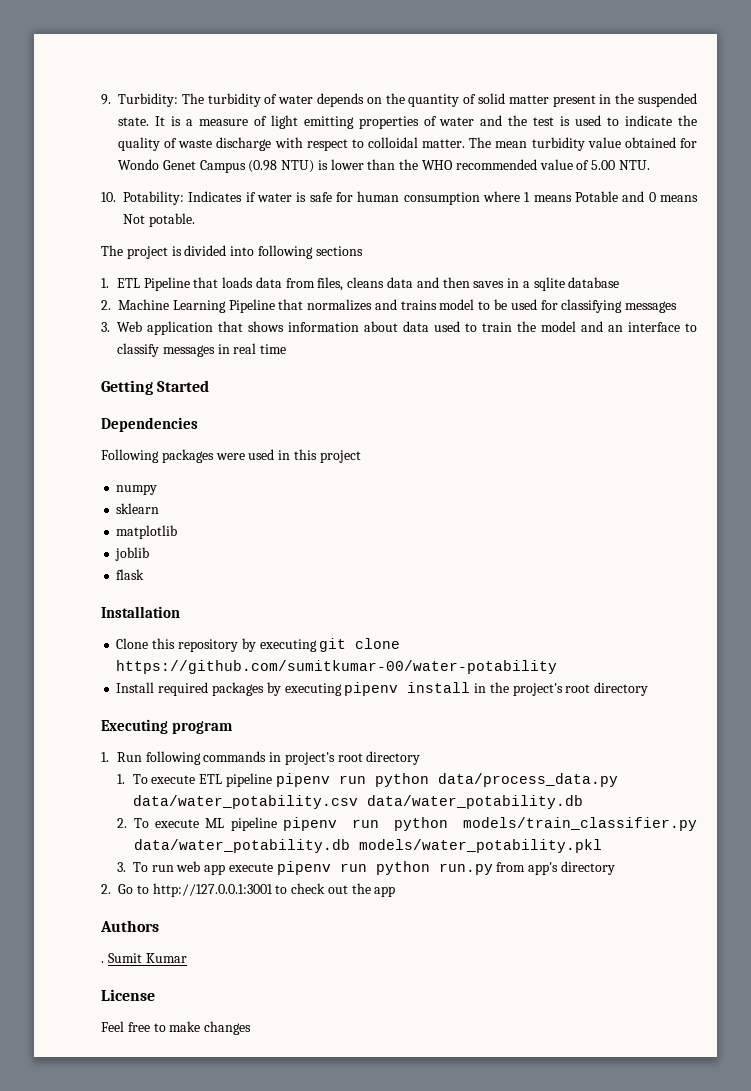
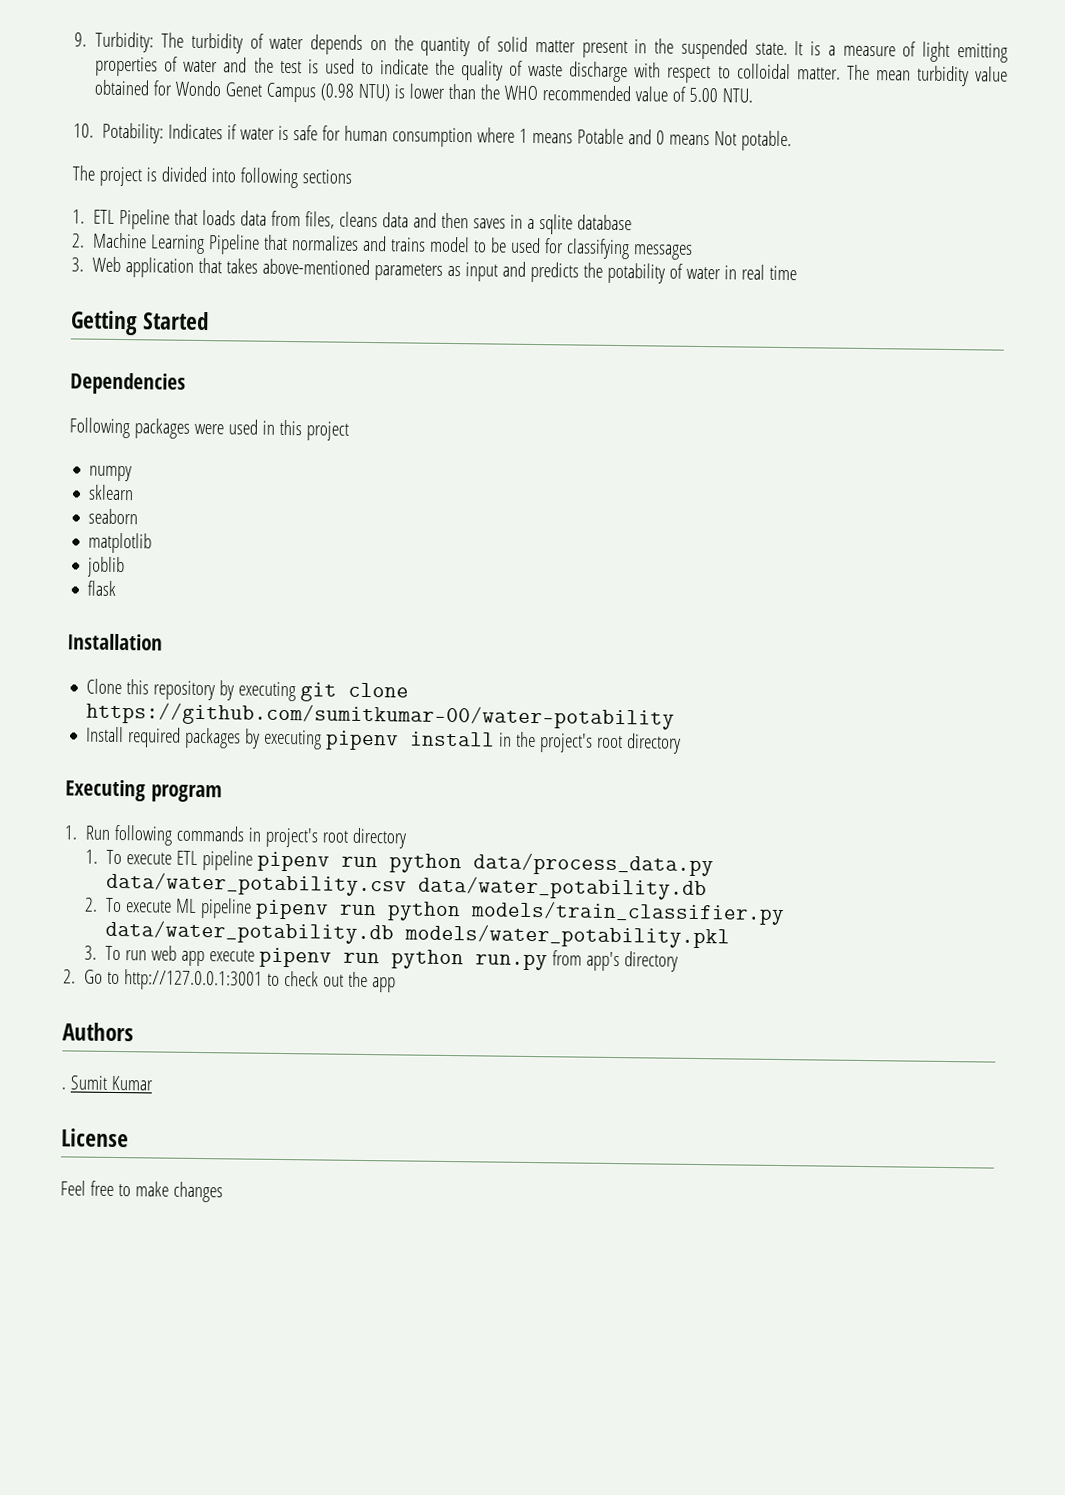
- 3. Web application that shows information about data used to train the model and an interface to classify messages in real time
+ 3. Web application that takes above-mentioned parameters as input and predicts the potability of water in real time
+ seaborn

